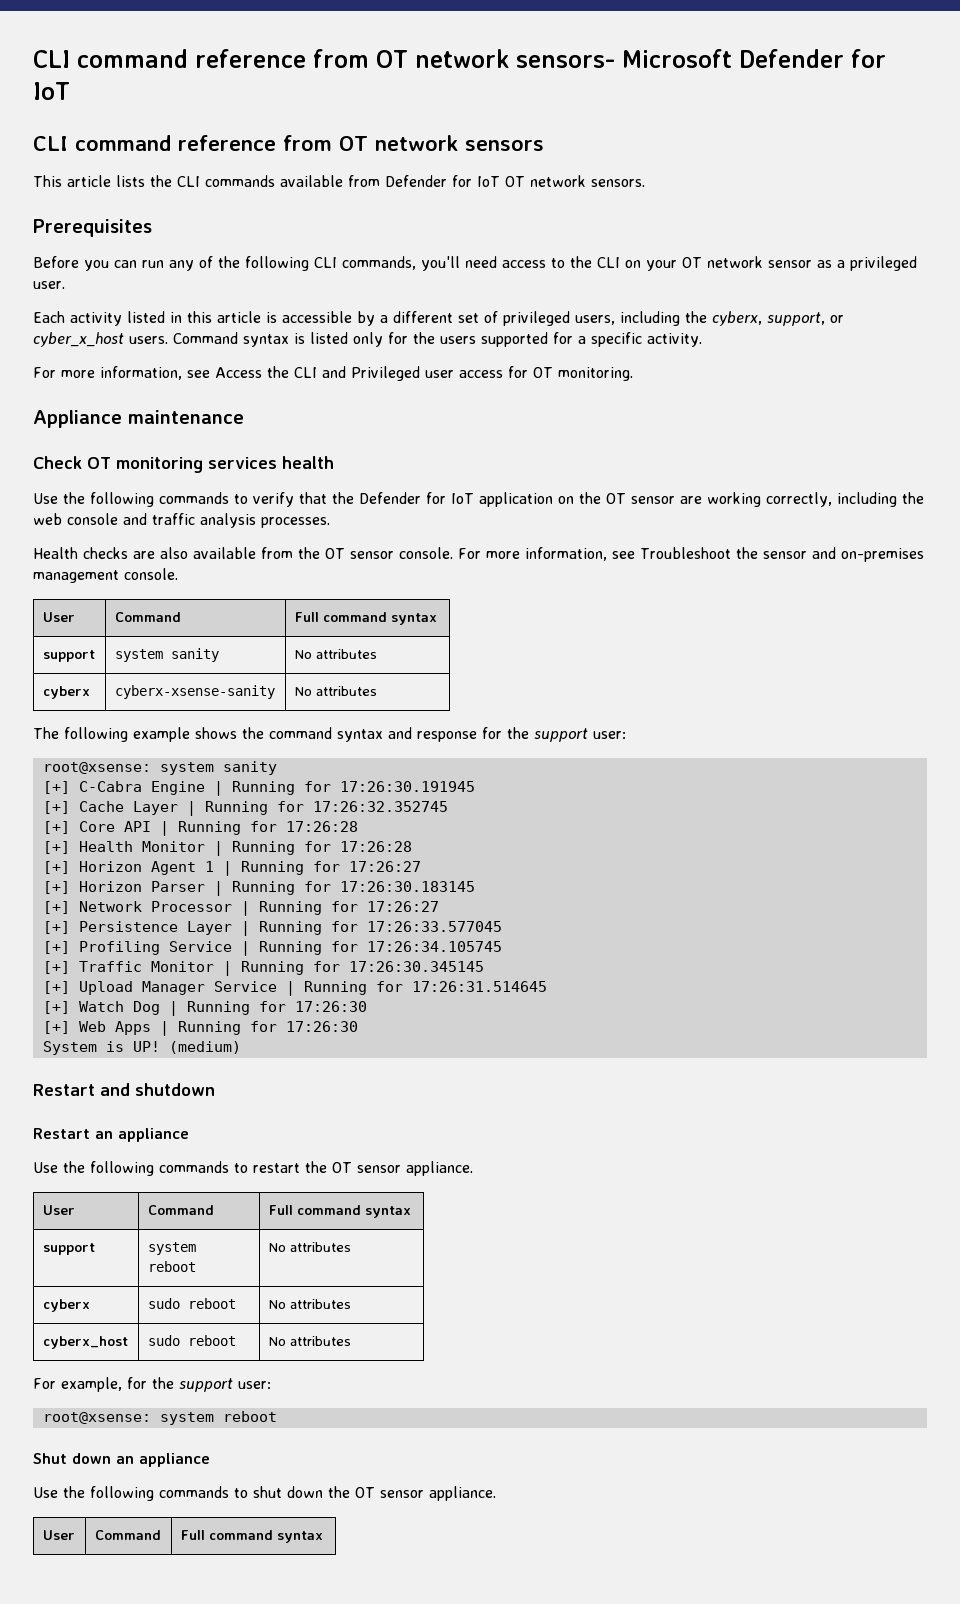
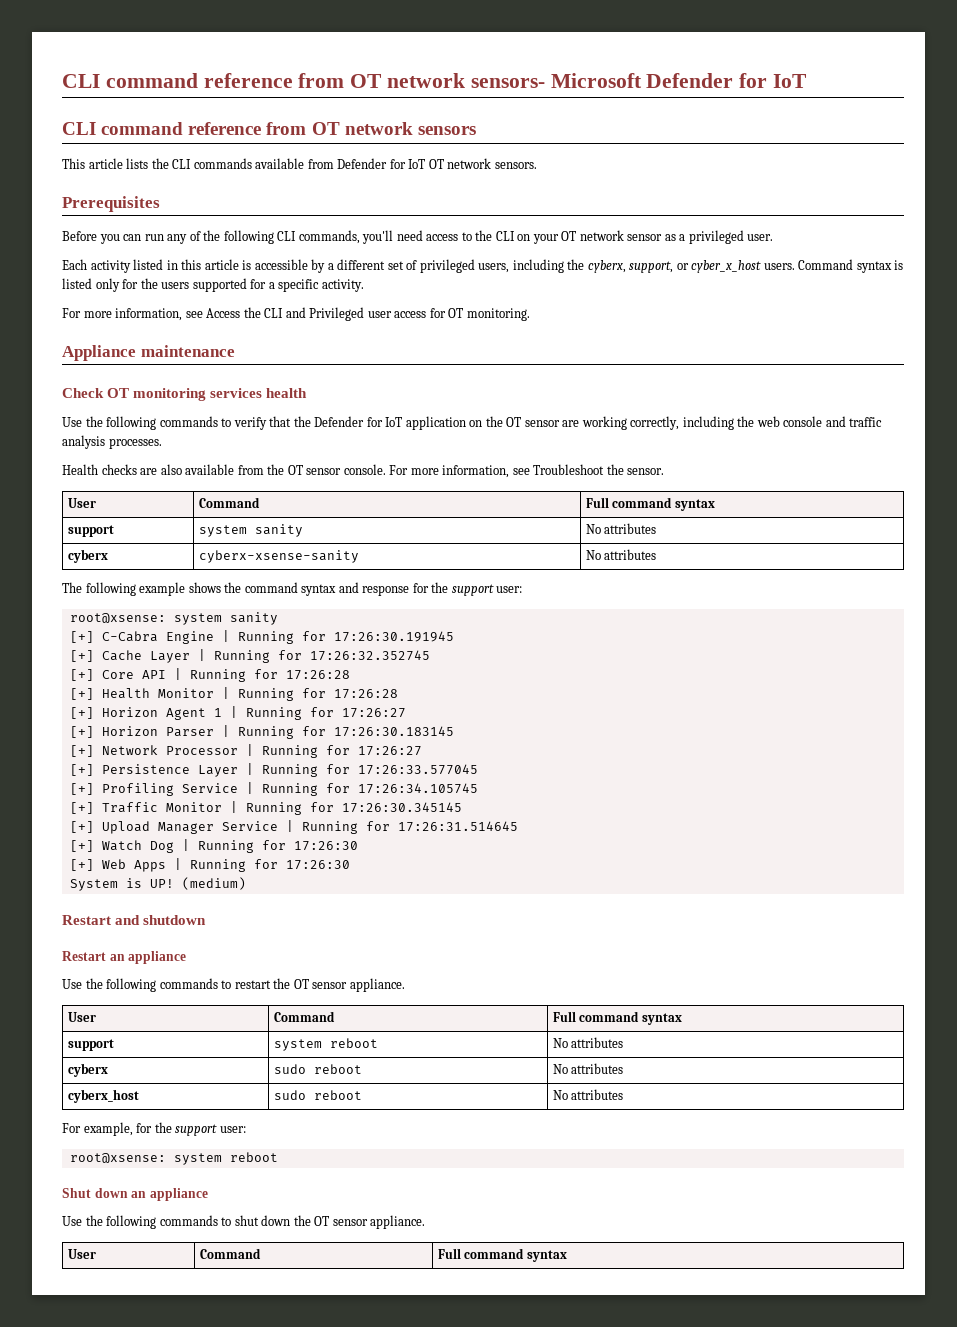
- For more information, see Troubleshoot the sensor and on-premises management console.
+ For more information, see Troubleshoot the sensor.

